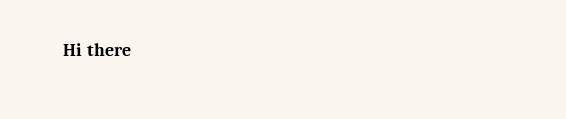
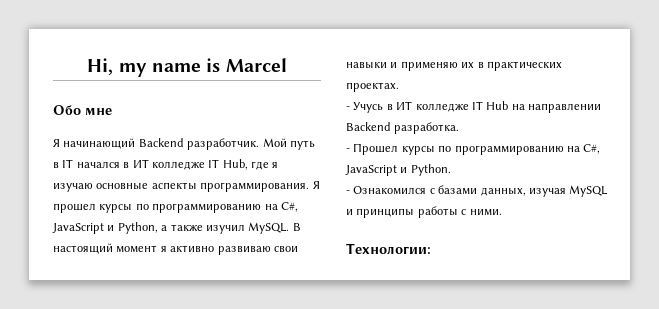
- Hi there
+ Hi, my name is Marcel
+ Обо мне
+ Я начинающий Backend разработчик. Мой путь в IT начался в ИТ колледже IT Hub, где я изучаю основные аспекты программирования. Я прошел курсы по программированию на C#, JavaScript и Python, а также изучил MySQL. В настоящий момент я активно развиваю свои навыки и применяю их в практических проектах.
+ - Учусь в ИТ колледже IT Hub на направлении Backend разработка.
+ - Прошел курсы по программированию на C#, JavaScript и Python.
+ - Ознакомился с базами данных, изучая MySQL и принципы работы с ними.
+ Технологии:

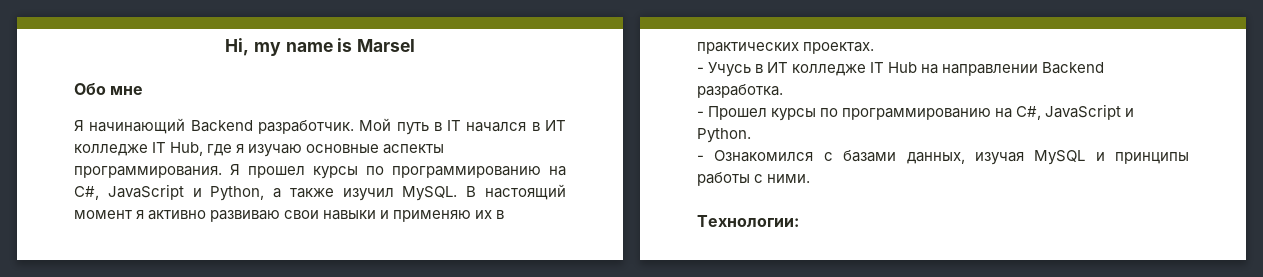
- Hi, my name is Marcel
+ Hi, my name is Marsel

